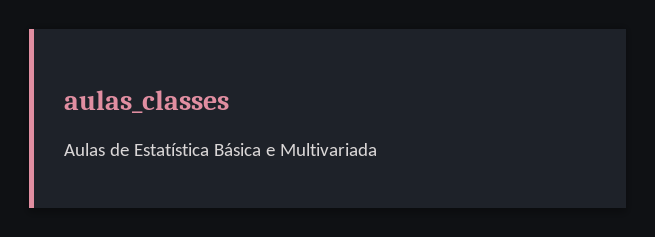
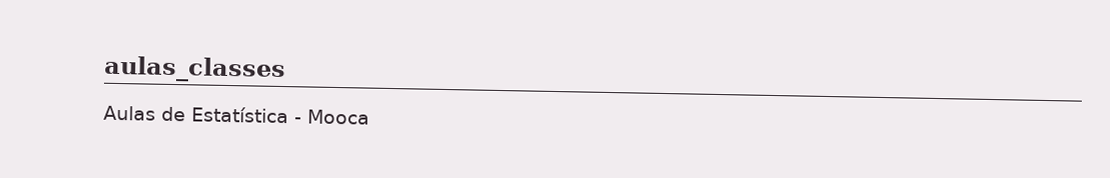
- Aulas de Estatística Básica e Multivariada
+ Aulas de Estatística - Mooca

